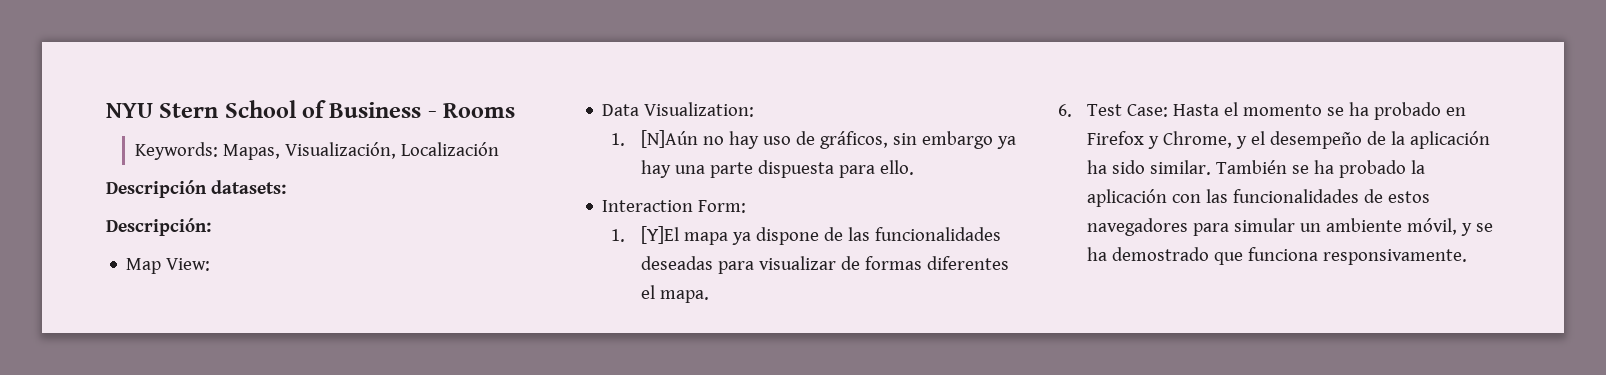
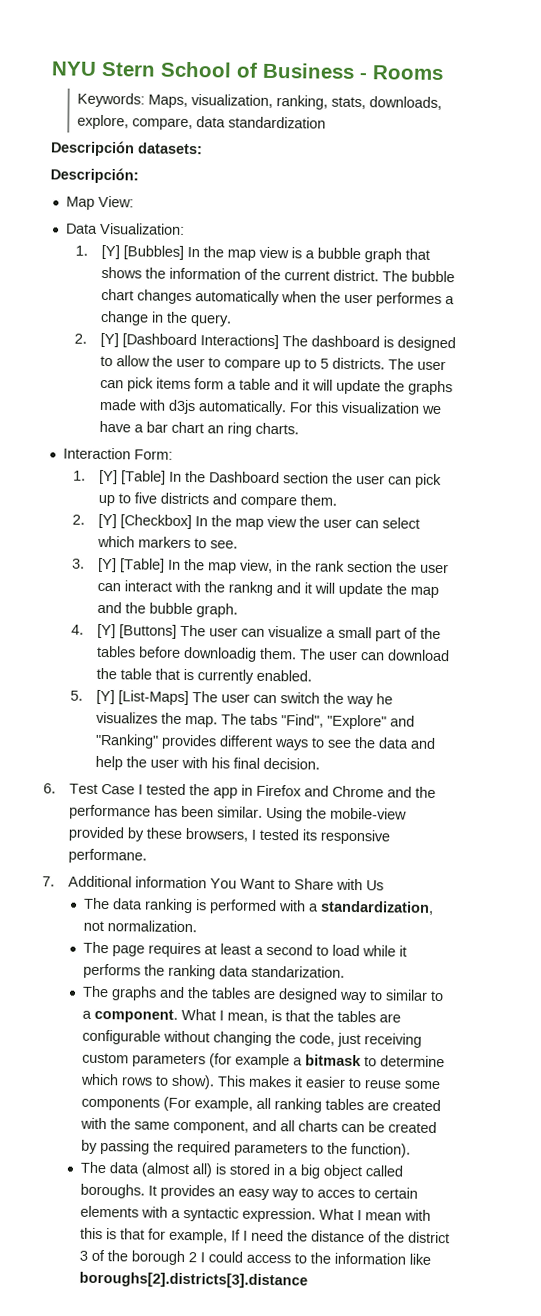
- Keywords: Mapas, Visualización, Localización
+ Keywords: Maps, visualization, ranking, stats, downloads, explore, compare, data standardization
- 1. [N]Aún no hay uso de gráficos, sin embargo ya hay una parte dispuesta para ello.
+ 1. [Y] [Bubbles] In the map view is a bubble graph that shows the information of the current district. The bubble chart changes automatically when the user performes a change in the query.
+ 2. [Y] [Dashboard Interactions] The dashboard is designed to allow the user to compare up to 5 districts. The user can pick items form a table and it will update the graphs made with d3js automatically. For this visualization we have a bar chart an ring charts.
  Interaction Form:
- 1. [Y]El mapa ya dispone de las funcionalidades deseadas para visualizar de formas diferentes el mapa.
- 6. Test Case: Hasta el momento se ha probado en Firefox y Chrome, y el desempeño de la aplicación ha sido similar. También se ha probado la aplicación con las funcionalidades de estos navegadores para simular un ambiente móvil, y se ha demostrado que funciona responsivamente.
+ 1. [Y] [Table] In the Dashboard section the user can pick up to five districts and compare them.
+ 2. [Y] [Checkbox] In the map view the user can select which markers to see.
+ 3. [Y] [Table] In the map view, in the rank section the user can interact with the rankng and it will update the map and the bubble graph.
+ 4. [Y] [Buttons] The user can visualize a small part of the tables before downloadig them. The user can download the table that is currently enabled.
+ 5. [Y] [List-Maps] The user can switch the way he visualizes the map. The tabs "Find", "Explore" and "Ranking" provides different ways to see the data and help the user with his final decision.
+ 6. Test Case I tested the app in Firefox and Chrome and the performance has been similar. Using the mobile-view provided by these browsers, I tested its responsive performane.
+ 7. Additional information You Want to Share with Us
+ The data ranking is performed with a standardization, not normalization.
+ The page requires at least a second to load while it performs the ranking data standarization.
+ The graphs and the tables are designed way to similar to a component. What I mean, is that the tables are configurable without changing the code, just receiving custom parameters (for example a bitmask to determine which rows to show). This makes it easier to reuse some components (For example, all ranking tables are created with the same component, and all charts can be created by passing the required parameters to the function).
+ The data (almost all) is stored in a big object called boroughs. It provides an easy way to acces to certain elements with a syntactic expression. What I mean with this is that for example, If I need the distance of the district 3 of the borough 2 I could access to the information like boroughs[2].districts[3].distance

